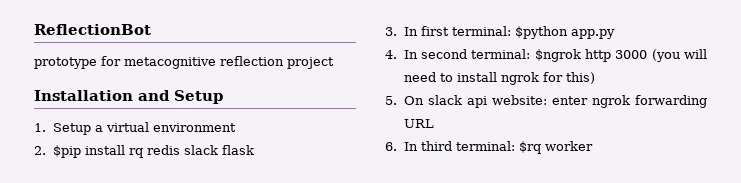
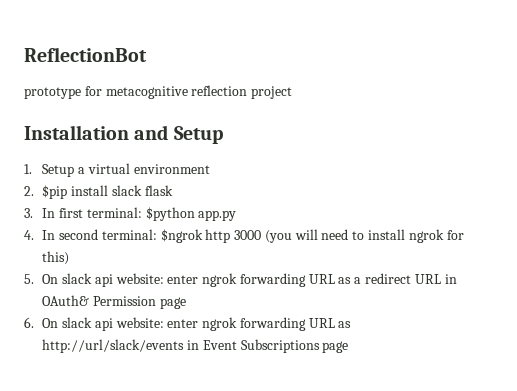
- 2. $pip install rq redis slack flask
+ 2. $pip install slack flask
- 5. On slack api website: enter ngrok forwarding URL
- 6. In third terminal: $rq worker
+ 5. On slack api website: enter ngrok forwarding URL as a redirect URL in OAuth& Permission page
+ 6. On slack api website: enter ngrok forwarding URL as http://url/slack/events in Event Subscriptions page

